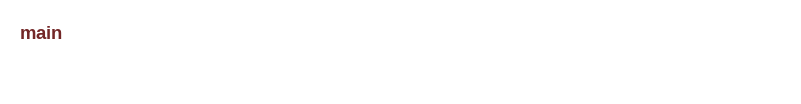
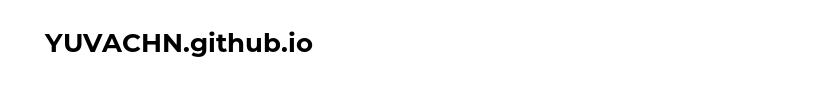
- main
+ YUVACHN.github.io

